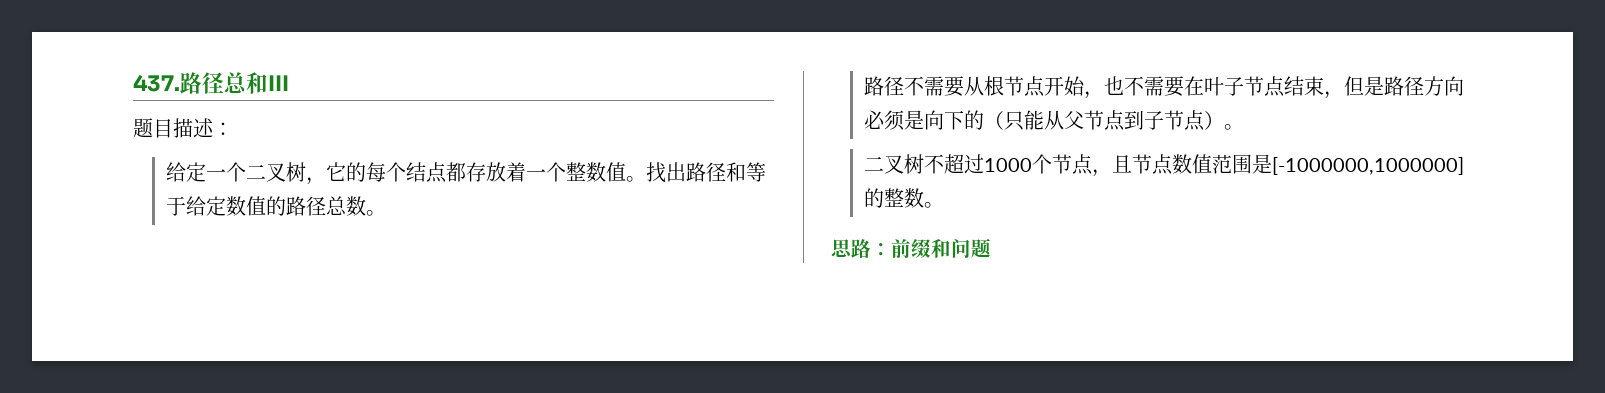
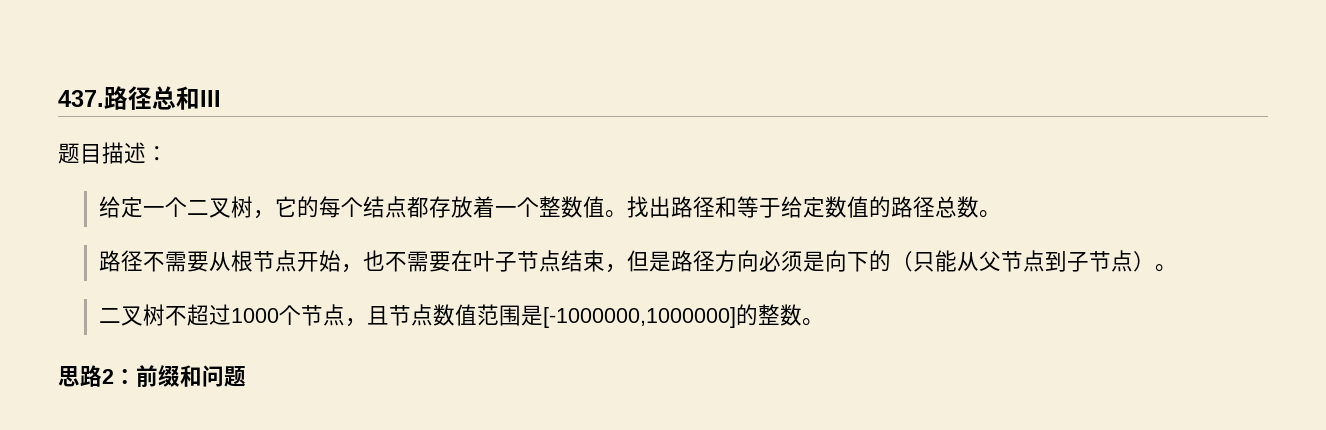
- 思路：前缀和问题
+ 思路2：前缀和问题

